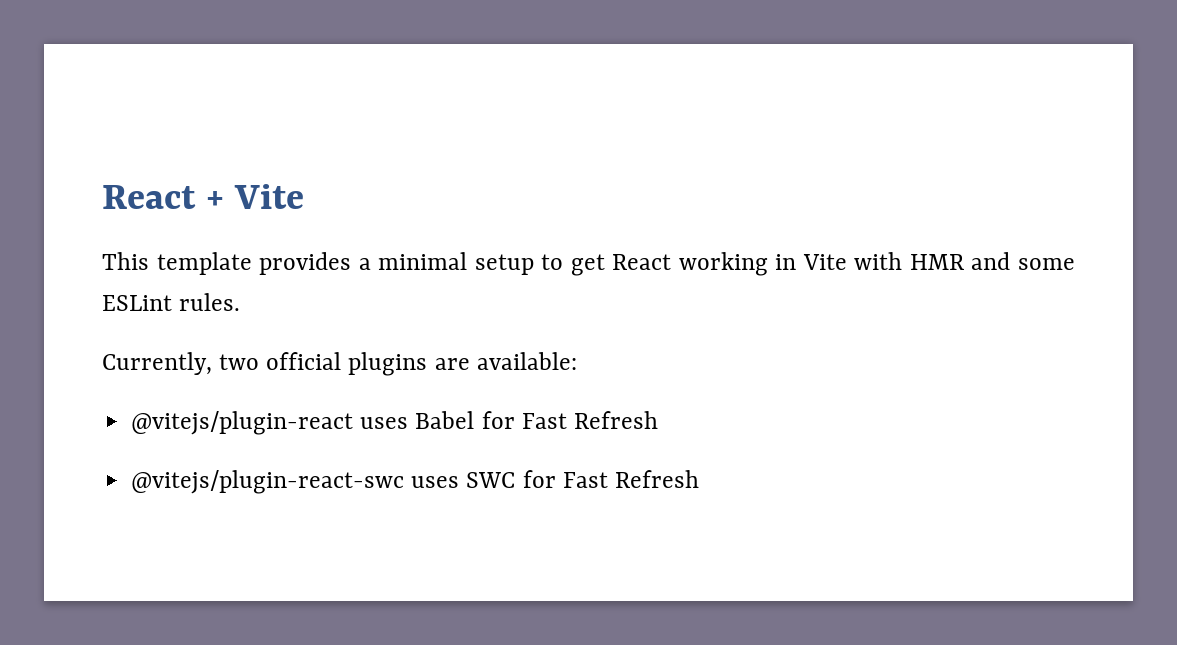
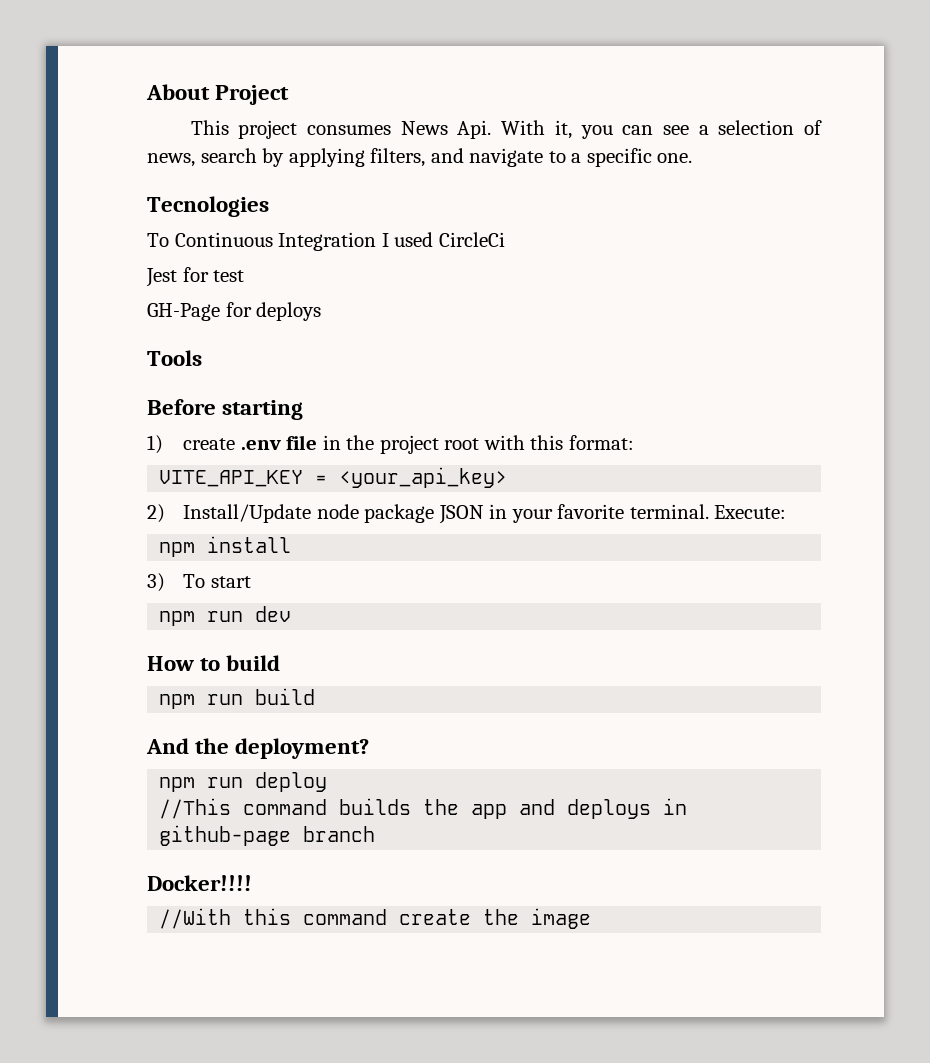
- React + Vite
- This template provides a minimal setup to get React working in Vite with HMR and some ESLint rules.
- Currently, two official plugins are available:
- @vitejs/plugin-react uses Babel for Fast Refresh
- @vitejs/plugin-react-swc uses SWC for Fast Refresh
+ About Project
+ This project consumes News Api. With it, you can see a selection of news, search by applying filters, and navigate to a specific one.
+ Tecnologies
+ To Continuous Integration I used CircleCi
+ Jest for test
+ GH-Page for deploys
+ Tools
+ Before starting
+ 1) create .env file in the project root with this format:
+ VITE_API_KEY = <your_api_key>
+ 2) Install/Update node package JSON in your favorite terminal. Execute:
+ npm install
+ 3) To start
+ npm run dev
+ How to build
+ npm run build
+ And the deployment?
+ npm run deploy
+ //This command builds the app and deploys in github-page branch
+ Docker!!!!
+ //With this command create the image

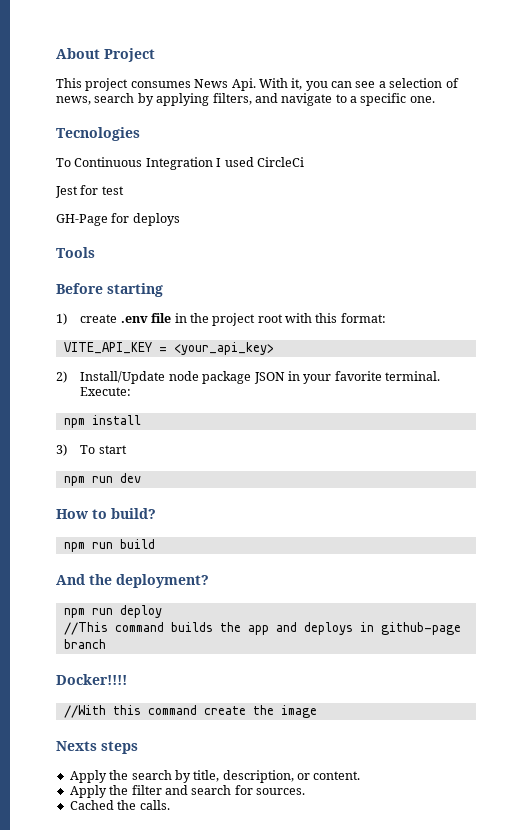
- How to build
+ How to build?
+ Nexts steps
+ Apply the search by title, description, or content.
+ Apply the filter and search for sources.
+ Cached the calls.

